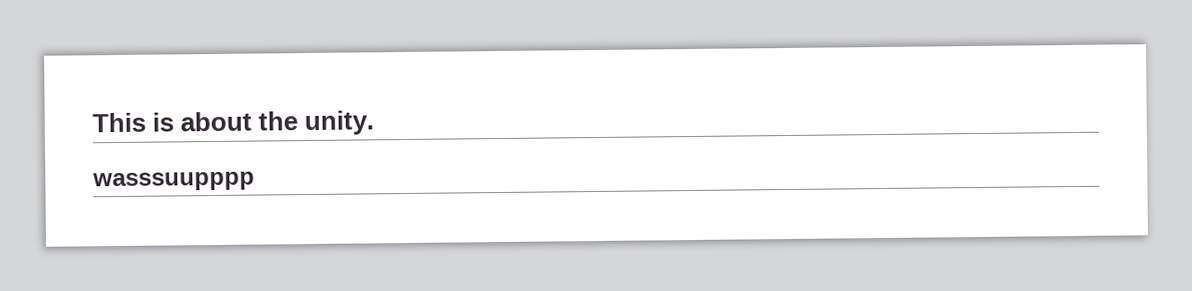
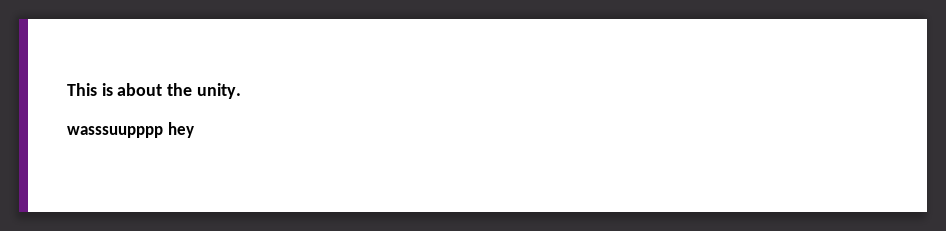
- wasssuupppp
+ wasssuupppp hey

